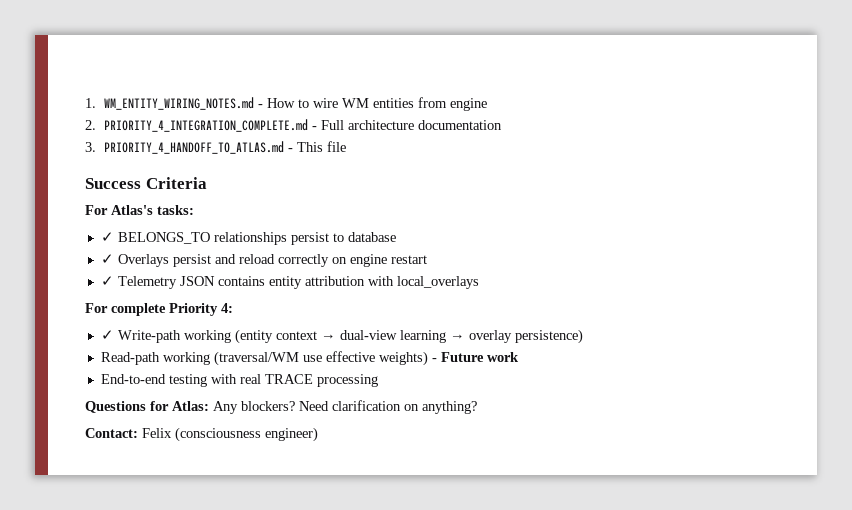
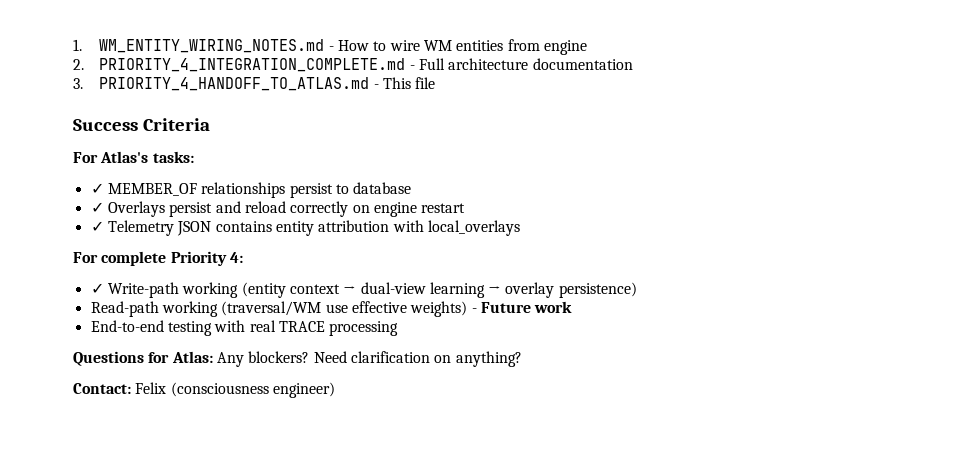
- ✓ BELONGS_TO relationships persist to database
+ ✓ MEMBER_OF relationships persist to database

